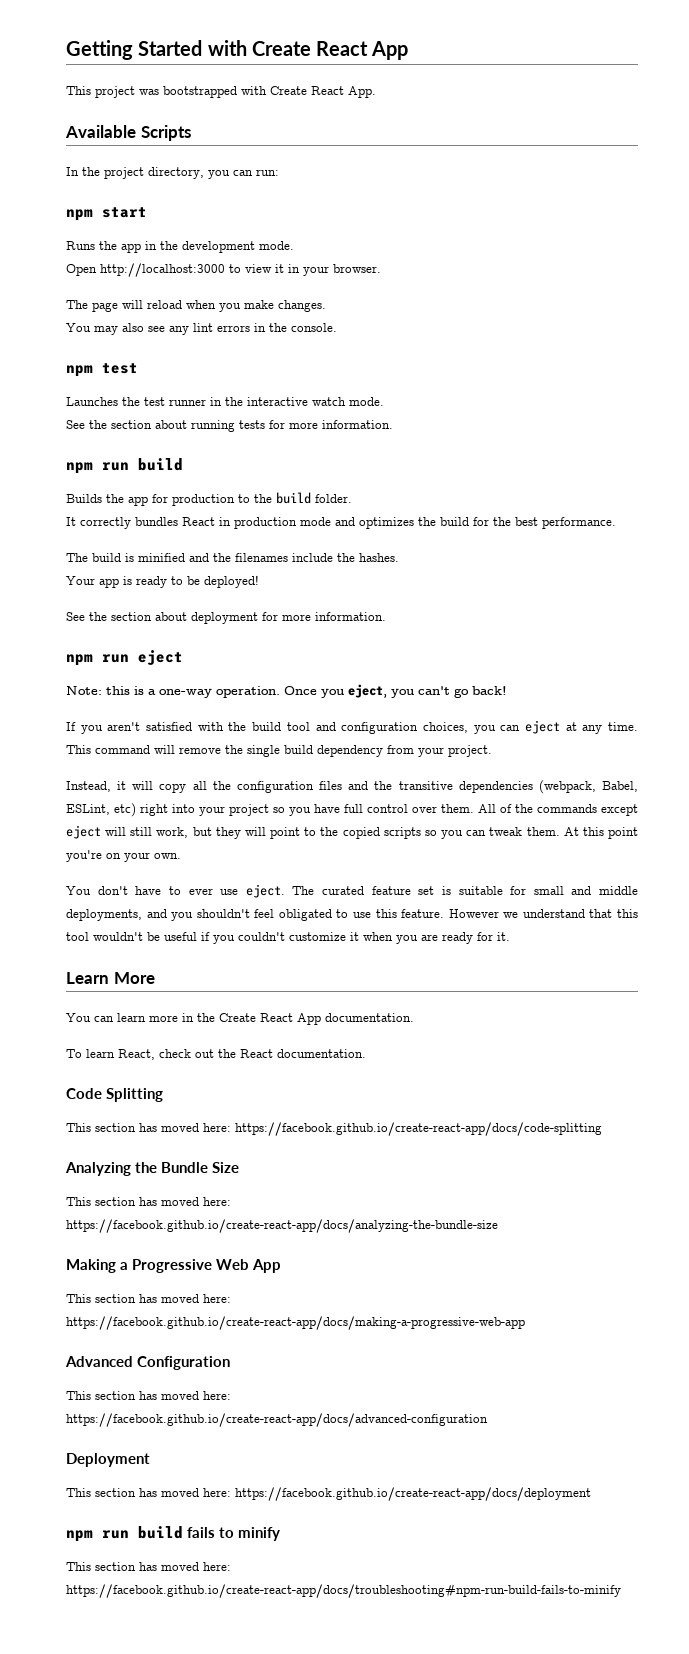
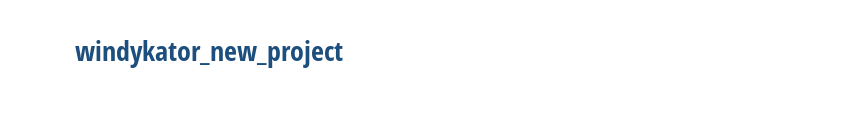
- Getting Started with Create React App
- This project was bootstrapped with Create React App.
- Available Scripts
- In the project directory, you can run:
- npm start
- Runs the app in the development mode.
- Open http://localhost:3000 to view it in your browser.
- The page will reload when you make changes.
- You may also see any lint errors in the console.
- npm test
- Launches the test runner in the interactive watch mode.
- See the section about running tests for more information.
- npm run build
- Builds the app for production to the build folder.
- It correctly bundles React in production mode and optimizes the build for the best performance.
- The build is minified and the filenames include the hashes.
- Your app is ready to be deployed!
- See the section about deployment for more information.
- npm run eject
- Note: this is a one-way operation. Once you eject, you can't go back!
- If you aren't satisfied with the build tool and configuration choices, you can eject at any time. This command will remove the single build dependency from your project.
- Instead, it will copy all the configuration files and the transitive dependencies (webpack, Babel, ESLint, etc) right into your project so you have full control over them. All of the commands except eject will still work, but they will point to the copied scripts so you can tweak them. At this point you're on your own.
- You don't have to ever use eject. The curated feature set is suitable for small and middle deployments, and you shouldn't feel obligated to use this feature. However we understand that this tool wouldn't be useful if you couldn't customize it when you are ready for it.
- Learn More
- You can learn more in the Create React App documentation.
- To learn React, check out the React documentation.
- Code Splitting
- This section has moved here: https://facebook.github.io/create-react-app/docs/code-splitting
- Analyzing the Bundle Size
- This section has moved here: https://facebook.github.io/create-react-app/docs/analyzing-the-bundle-size
- Making a Progressive Web App
- This section has moved here: https://facebook.github.io/create-react-app/docs/making-a-progressive-web-app
- Advanced Configuration
- This section has moved here: https://facebook.github.io/create-react-app/docs/advanced-configuration
- Deployment
- This section has moved here: https://facebook.github.io/create-react-app/docs/deployment
- npm run build fails to minify
- This section has moved here: https://facebook.github.io/create-react-app/docs/troubleshooting#npm-run-build-fails-to-minify
+ windykator_new_project

